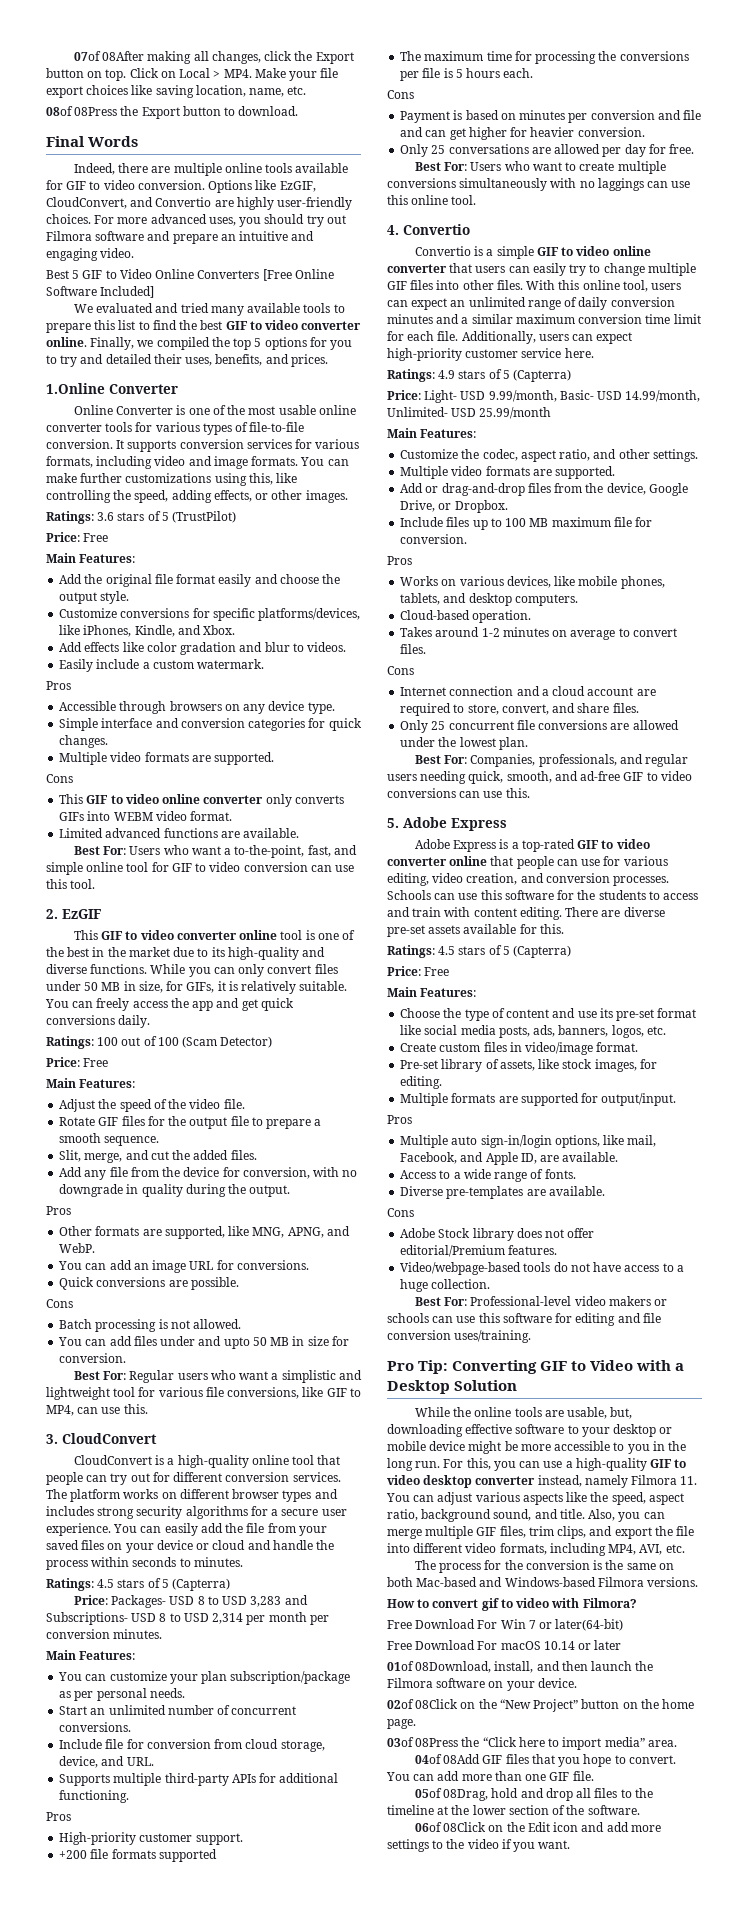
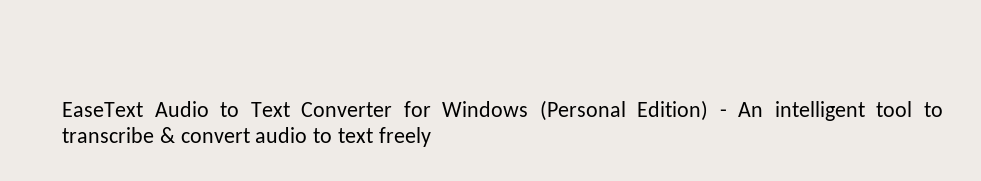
- 07of 08After making all changes, click the Export button on top. Click on Local > MP4. Make your file export choices like saving location, name, etc.
- 08of 08Press the Export button to download.
- Final Words
- Indeed, there are multiple online tools available for GIF to video conversion. Options like EzGIF, CloudConvert, and Convertio are highly user-friendly choices. For more advanced uses, you should try out Filmora software and prepare an intuitive and engaging video.
- Best 5 GIF to Video Online Converters [Free Online Software Included]
- We evaluated and tried many available tools to prepare this list to find the best GIF to video converter online. Finally, we compiled the top 5 options for you to try and detailed their uses, benefits, and prices.
- 1.Online Converter
- Online Converter is one of the most usable online converter tools for various types of file-to-file conversion. It supports conversion services for various formats, including video and image formats. You can make further customizations using this, like controlling the speed, adding effects, or other images.
- Ratings: 3.6 stars of 5 (TrustPilot)
- Price: Free
- Main Features:
- Add the original file format easily and choose the output style.
- Customize conversions for specific platforms/devices, like iPhones, Kindle, and Xbox.
- Add effects like color gradation and blur to videos.
- Easily include a custom watermark.
- Pros
- Accessible through browsers on any device type.
- Simple interface and conversion categories for quick changes.
- Multiple video formats are supported.
- Cons
- This GIF to video online converter only converts GIFs into WEBM video format.
- Limited advanced functions are available.
- Best For: Users who want a to-the-point, fast, and simple online tool for GIF to video conversion can use this tool.
- 2. EzGIF
- This GIF to video converter online tool is one of the best in the market due to its high-quality and diverse functions. While you can only convert files under 50 MB in size, for GIFs, it is relatively suitable. You can freely access the app and get quick conversions daily.
- Ratings: 100 out of 100 (Scam Detector)
- Price: Free
- Main Features:
- Adjust the speed of the video file.
- Rotate GIF files for the output file to prepare a smooth sequence.
- Slit, merge, and cut the added files.
- Add any file from the device for conversion, with no downgrade in quality during the output.
- Pros
- Other formats are supported, like MNG, APNG, and WebP.
- You can add an image URL for conversions.
- Quick conversions are possible.
- Cons
- Batch processing is not allowed.
- You can add files under and upto 50 MB in size for conversion.
- Best For: Regular users who want a simplistic and lightweight tool for various file conversions, like GIF to MP4, can use this.
- 3. CloudConvert
- CloudConvert is a high-quality online tool that people can try out for different conversion services. The platform works on different browser types and includes strong security algorithms for a secure user experience. You can easily add the file from your saved files on your device or cloud and handle the process within seconds to minutes.
- Ratings: 4.5 stars of 5 (Capterra)
- Price: Packages- USD 8 to USD 3,283 and Subscriptions- USD 8 to USD 2,314 per month per conversion minutes.
- Main Features:
- You can customize your plan subscription/package as per personal needs.
- Start an unlimited number of concurrent conversions.
- Include file for conversion from cloud storage, device, and URL.
- Supports multiple third-party APIs for additional functioning.
- Pros
- High-priority customer support.
- +200 file formats supported
- The maximum time for processing the conversions per file is 5 hours each.
- Cons
- Payment is based on minutes per conversion and file and can get higher for heavier conversion.
- Only 25 conversations are allowed per day for free.
- Best For: Users who want to create multiple conversions simultaneously with no laggings can use this online tool.
- 4. Convertio
- Convertio is a simple GIF to video online converter that users can easily try to change multiple GIF files into other files. With this online tool, users can expect an unlimited range of daily conversion minutes and a similar maximum conversion time limit for each file. Additionally, users can expect high-priority customer service here.
- Ratings: 4.9 stars of 5 (Capterra)
- Price: Light- USD 9.99/month, Basic- USD 14.99/month, Unlimited- USD 25.99/month
- Main Features:
- Customize the codec, aspect ratio, and other settings.
- Multiple video formats are supported.
- Add or drag-and-drop files from the device, Google Drive, or Dropbox.
- Include files up to 100 MB maximum file for conversion.
- Pros
- Works on various devices, like mobile phones, tablets, and desktop computers.
- Cloud-based operation.
- Takes around 1-2 minutes on average to convert files.
- Cons
- Internet connection and a cloud account are required to store, convert, and share files.
- Only 25 concurrent file conversions are allowed under the lowest plan.
- Best For: Companies, professionals, and regular users needing quick, smooth, and ad-free GIF to video conversions can use this.
- 5. Adobe Express
- Adobe Express is a top-rated GIF to video converter online that people can use for various editing, video creation, and conversion processes. Schools can use this software for the students to access and train with content editing. There are diverse pre-set assets available for this.
- Ratings: 4.5 stars of 5 (Capterra)
- Price: Free
- Main Features:
- Choose the type of content and use its pre-set format like social media posts, ads, banners, logos, etc.
- Create custom files in video/image format.
- Pre-set library of assets, like stock images, for editing.
- Multiple formats are supported for output/input.
- Pros
- Multiple auto sign-in/login options, like mail, Facebook, and Apple ID, are available.
- Access to a wide range of fonts.
- Diverse pre-templates are available.
- Cons
- Adobe Stock library does not offer editorial/Premium features.
- Video/webpage-based tools do not have access to a huge collection.
- Best For: Professional-level video makers or schools can use this software for editing and file conversion uses/training.
- Pro Tip: Converting GIF to Video with a Desktop Solution
- While the online tools are usable, but, downloading effective software to your desktop or mobile device might be more accessible to you in the long run. For this, you can use a high-quality GIF to video desktop converter instead, namely Filmora 11. You can adjust various aspects like the speed, aspect ratio, background sound, and title. Also, you can merge multiple GIF files, trim clips, and export the file into different video formats, including MP4, AVI, etc.
- The process for the conversion is the same on both Mac-based and Windows-based Filmora versions.
- How to convert gif to video with Filmora?
- Free Download For Win 7 or later(64-bit)
- Free Download For macOS 10.14 or later
- 01of 08Download, install, and then launch the Filmora software on your device.
- 02of 08Click on the “New Project” button on the home page.
- 03of 08Press the “Click here to import media” area.
- 04of 08Add GIF files that you hope to convert. You can add more than one GIF file.
- 05of 08Drag, hold and drop all files to the timeline at the lower section of the software.
- 06of 08Click on the Edit icon and add more settings to the video if you want.
+ EaseText Audio to Text Converter for Windows (Personal Edition) - An intelligent tool to transcribe & convert audio to text freely

